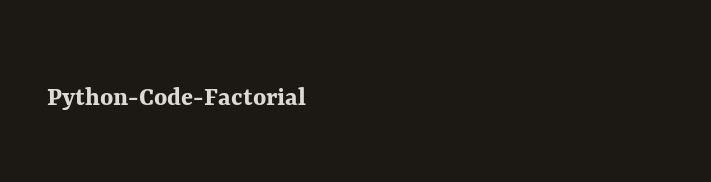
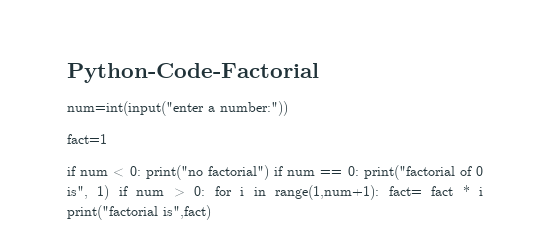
+ num=int(input("enter a number:"))
+ fact=1
+ if num < 0: print("no factorial") if num == 0: print("factorial of 0 is", 1) if num > 0: for i in range(1,num+1): fact= fact * i print("factorial is",fact)

